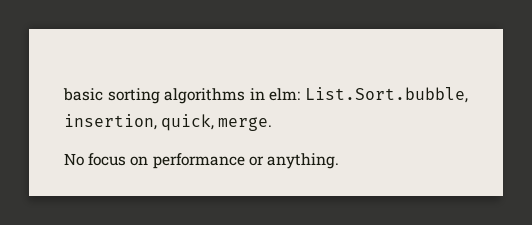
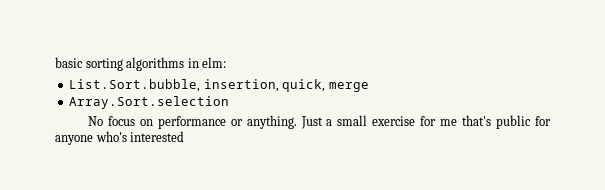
- basic sorting algorithms in elm: List.Sort.bubble, insertion, quick, merge.
+ basic sorting algorithms in elm:
+ List.Sort.bubble, insertion, quick, merge
+ Array.Sort.selection
+ Just a small exercise for me that's public for anyone who's interested

